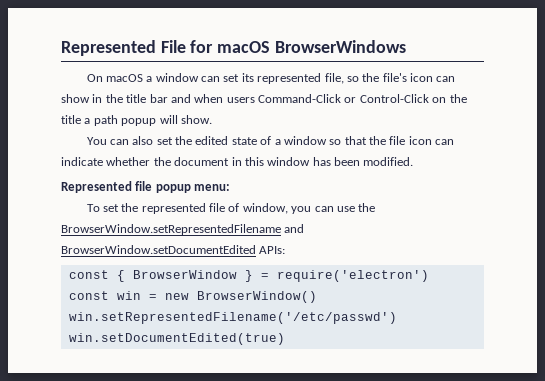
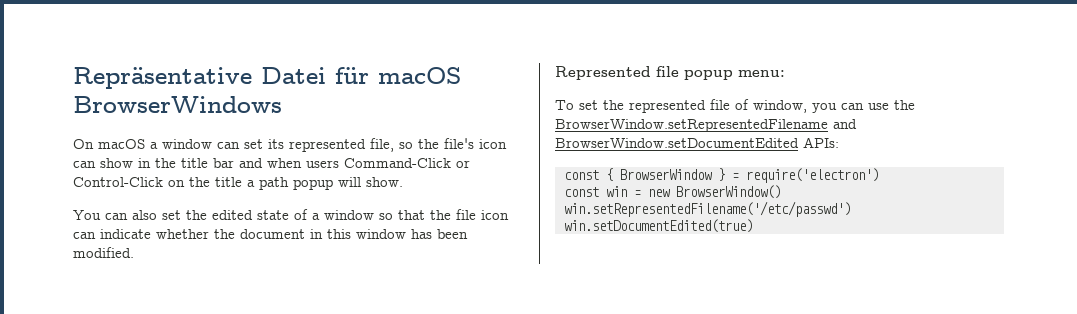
- Represented File for macOS BrowserWindows
+ Repräsentative Datei für macOS BrowserWindows

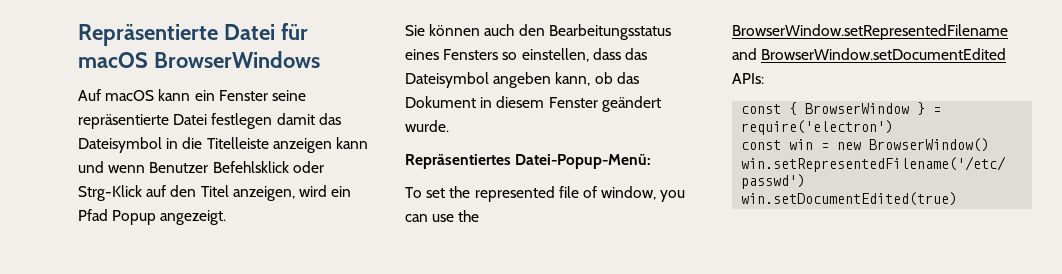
- Repräsentative Datei für macOS BrowserWindows
+ Repräsentierte Datei für macOS BrowserWindows
- On macOS a window can set its represented file, so the file's icon can show in the title bar and when users Command-Click or Control-Click on the title a path popup will show.
- You can also set the edited state of a window so that the file icon can indicate whether the document in this window has been modified.
- Represented file popup menu:
+ Auf macOS kann ein Fenster seine repräsentierte Datei festlegen damit das Dateisymbol in die Titelleiste anzeigen kann und wenn Benutzer Befehlsklick oder Strg-Klick auf den Titel anzeigen, wird ein Pfad Popup angezeigt.
+ Sie können auch den Bearbeitungsstatus eines Fensters so einstellen, dass das Dateisymbol angeben kann, ob das Dokument in diesem Fenster geändert wurde.
+ Repräsentiertes Datei-Popup-Menü:

